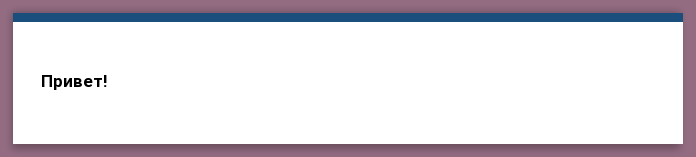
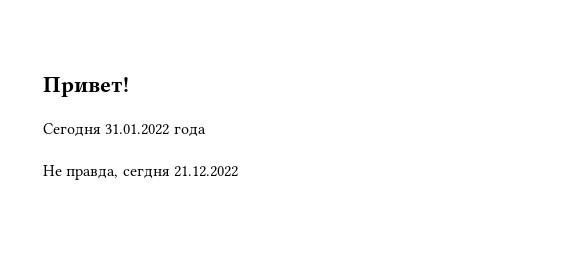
+ Сегодня 31.01.2022 года
+ Не правда, сегдня 21.12.2022

